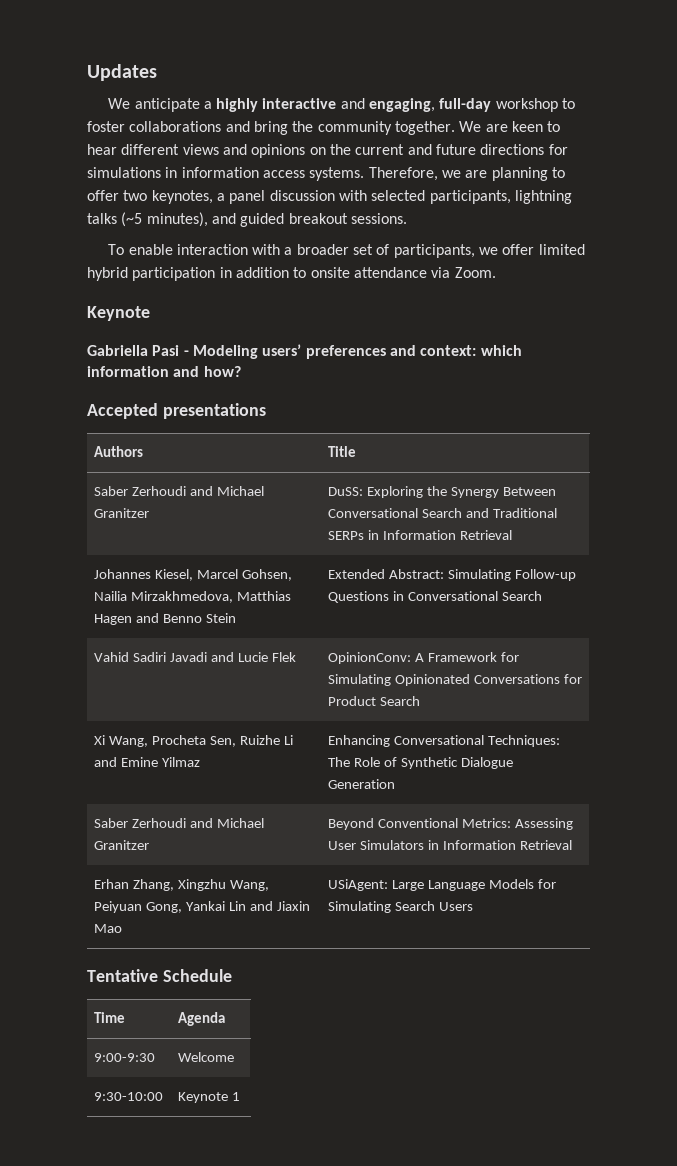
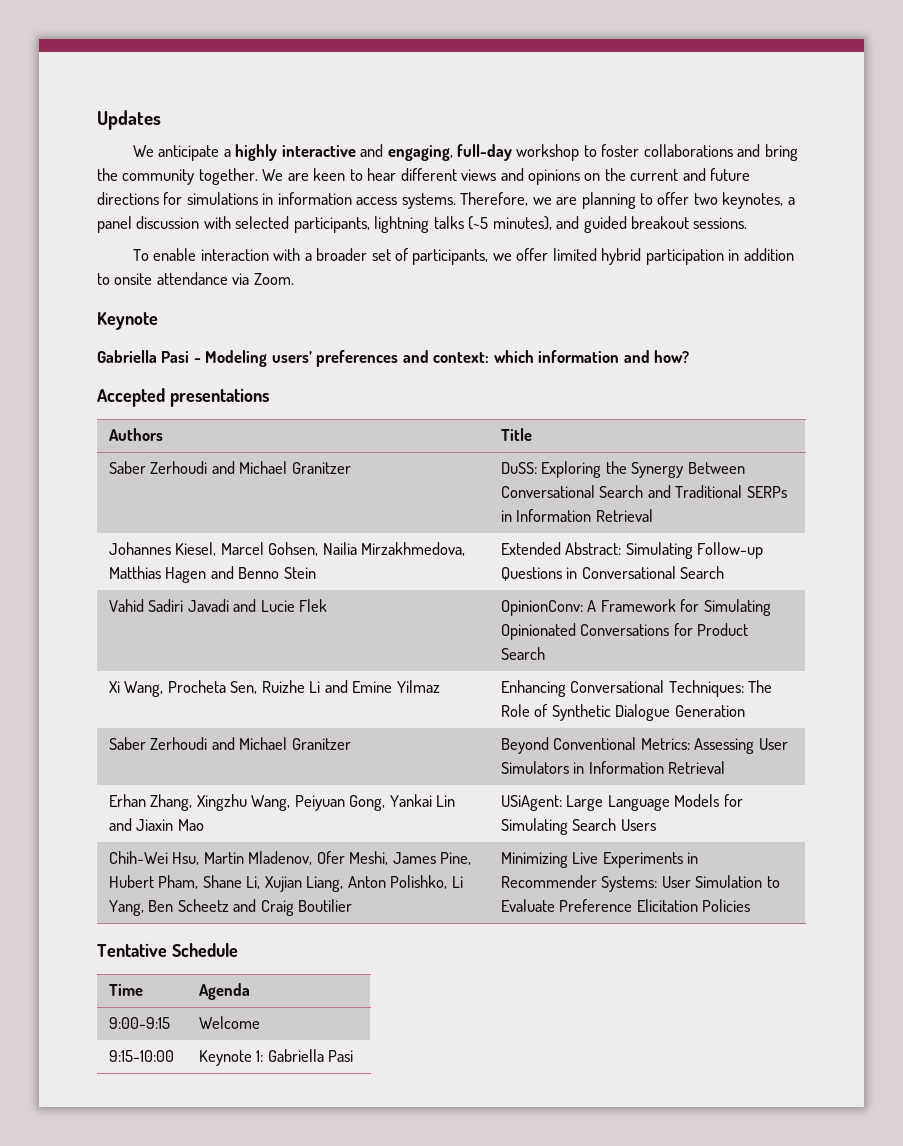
+ Chih-Wei Hsu, Martin Mladenov, Ofer Meshi, James Pine, Hubert Pham, Shane Li, Xujian Liang, Anton Polishko, Li Yang, Ben Scheetz and Craig Boutilier | Minimizing Live Experiments in Recommender Systems: User Simulation to Evaluate Preference Elicitation Policies
- 9:00-9:30 | Welcome
+ 9:00-9:15 | Welcome
- 9:30-10:00 | Keynote 1
+ 9:15-10:00 | Keynote 1: Gabriella Pasi

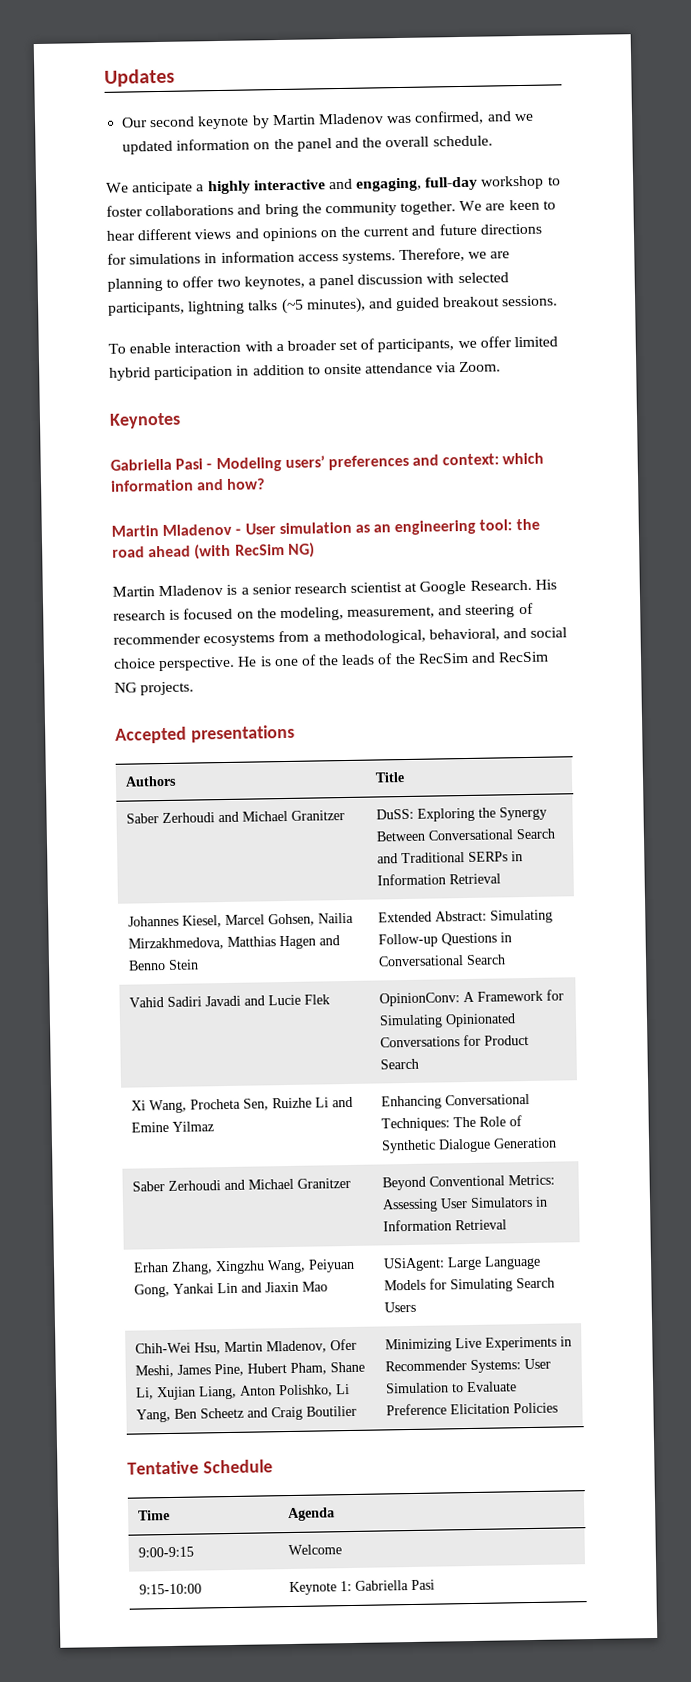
+ Our second keynote by Martin Mladenov was confirmed, and we updated information on the panel and the overall schedule.
  To enable interaction with a broader set of participants, we offer limited hybrid participation in addition to onsite attendance via Zoom.
- Keynote
+ Keynotes
+ Martin Mladenov - User simulation as an engineering tool: the road ahead (with RecSim NG)
+ Martin Mladenov is a senior research scientist at Google Research. His research is focused on the modeling, measurement, and steering of recommender ecosystems from a methodological, behavioral, and social choice perspective. He is one of the leads of the RecSim and RecSim NG projects.

